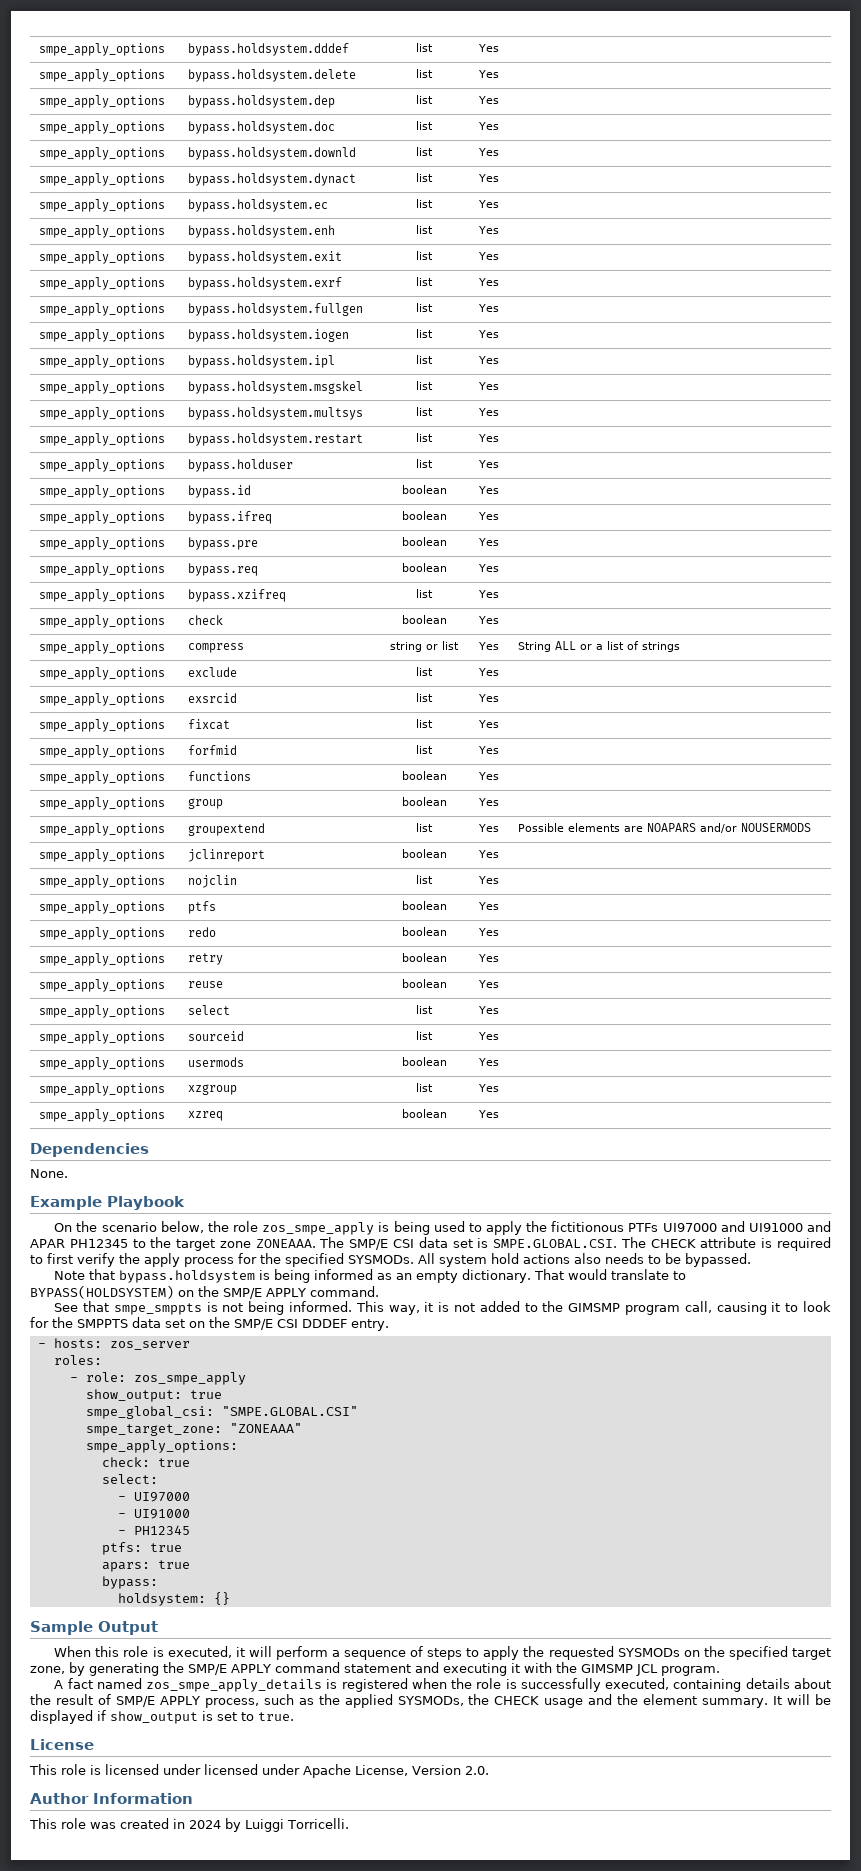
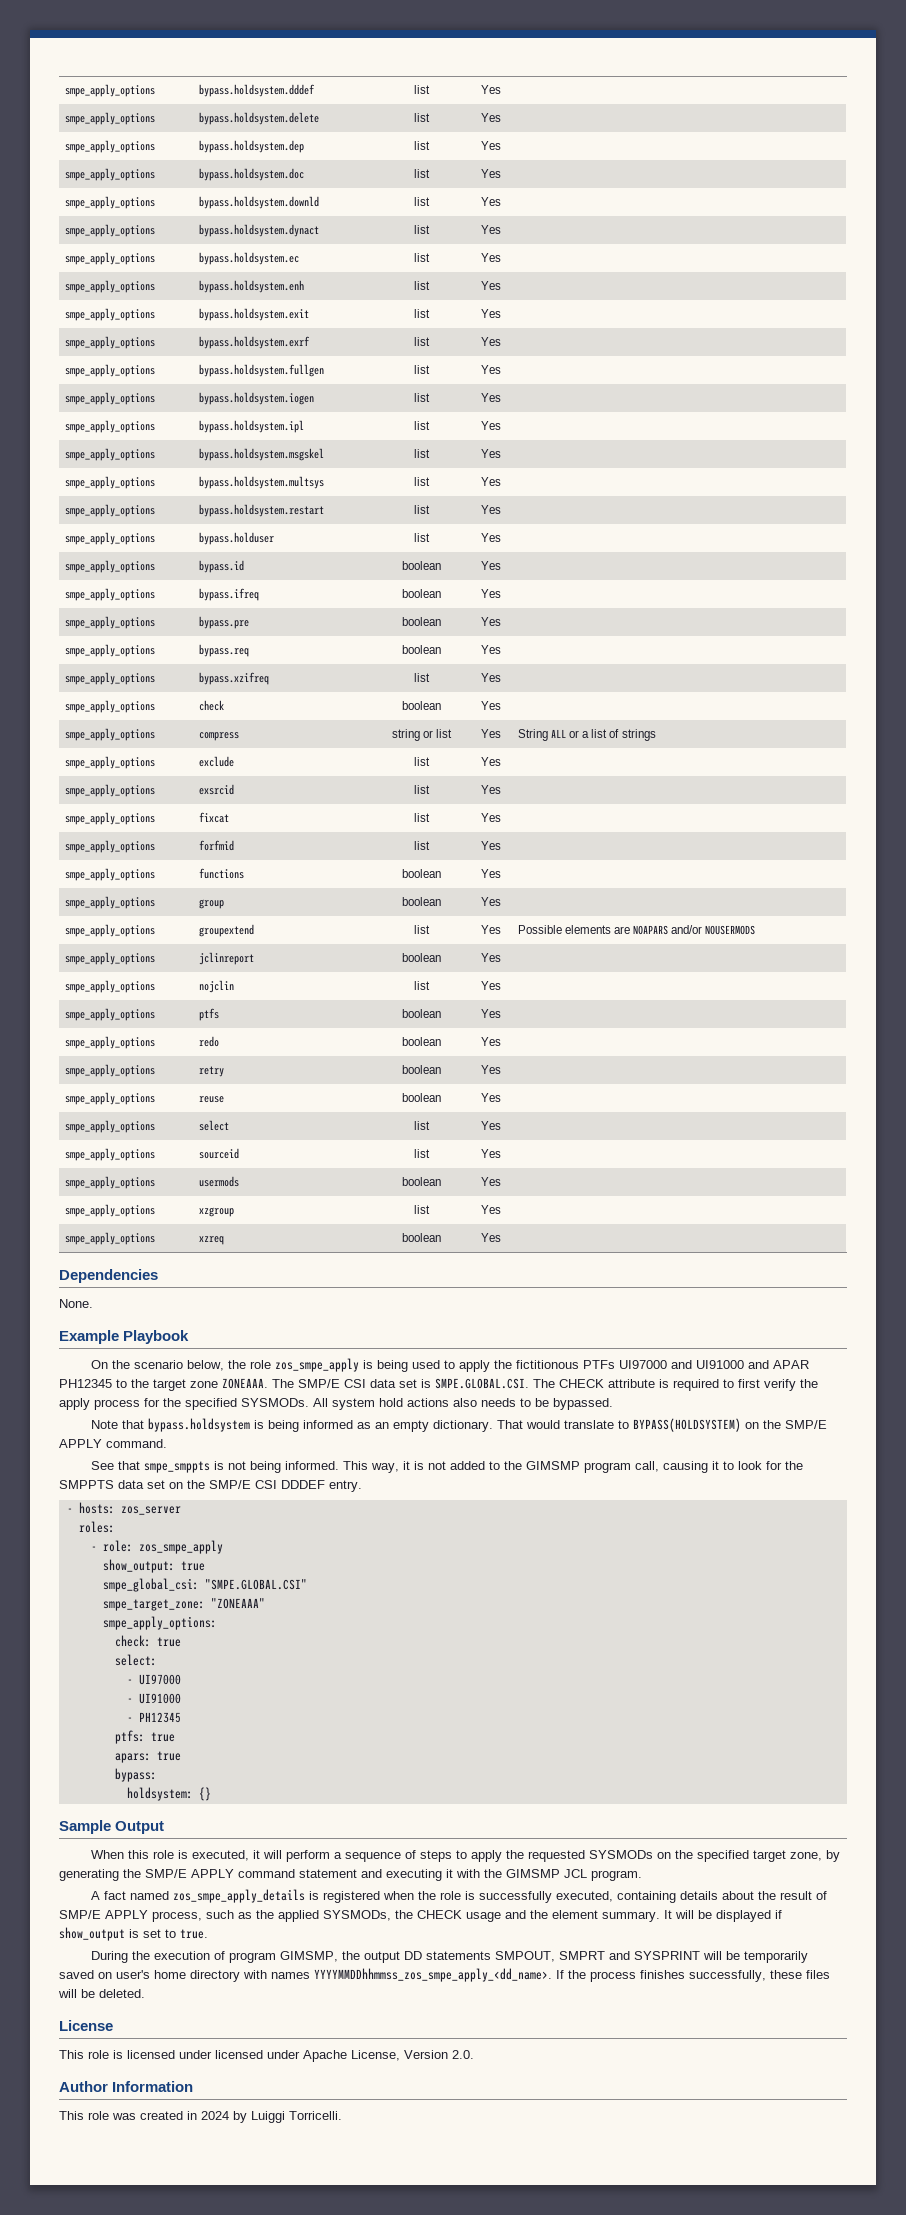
+ During the execution of program GIMSMP, the output DD statements SMPOUT, SMPRT and SYSPRINT will be temporarily saved on user's home directory with names YYYYMMDDhhmmss_zos_smpe_apply_<dd_name>. If the process finishes successfully, these files will be deleted.

